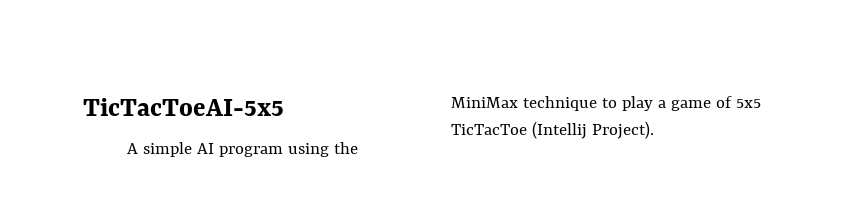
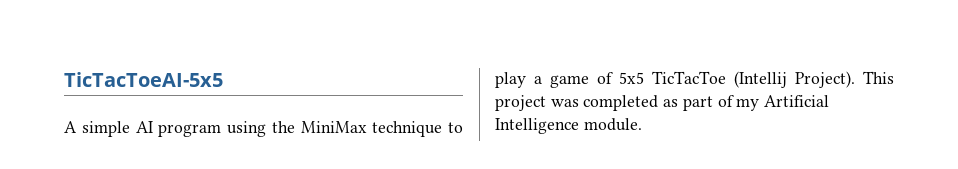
+ This project was completed as part of my Artificial Intelligence module.

